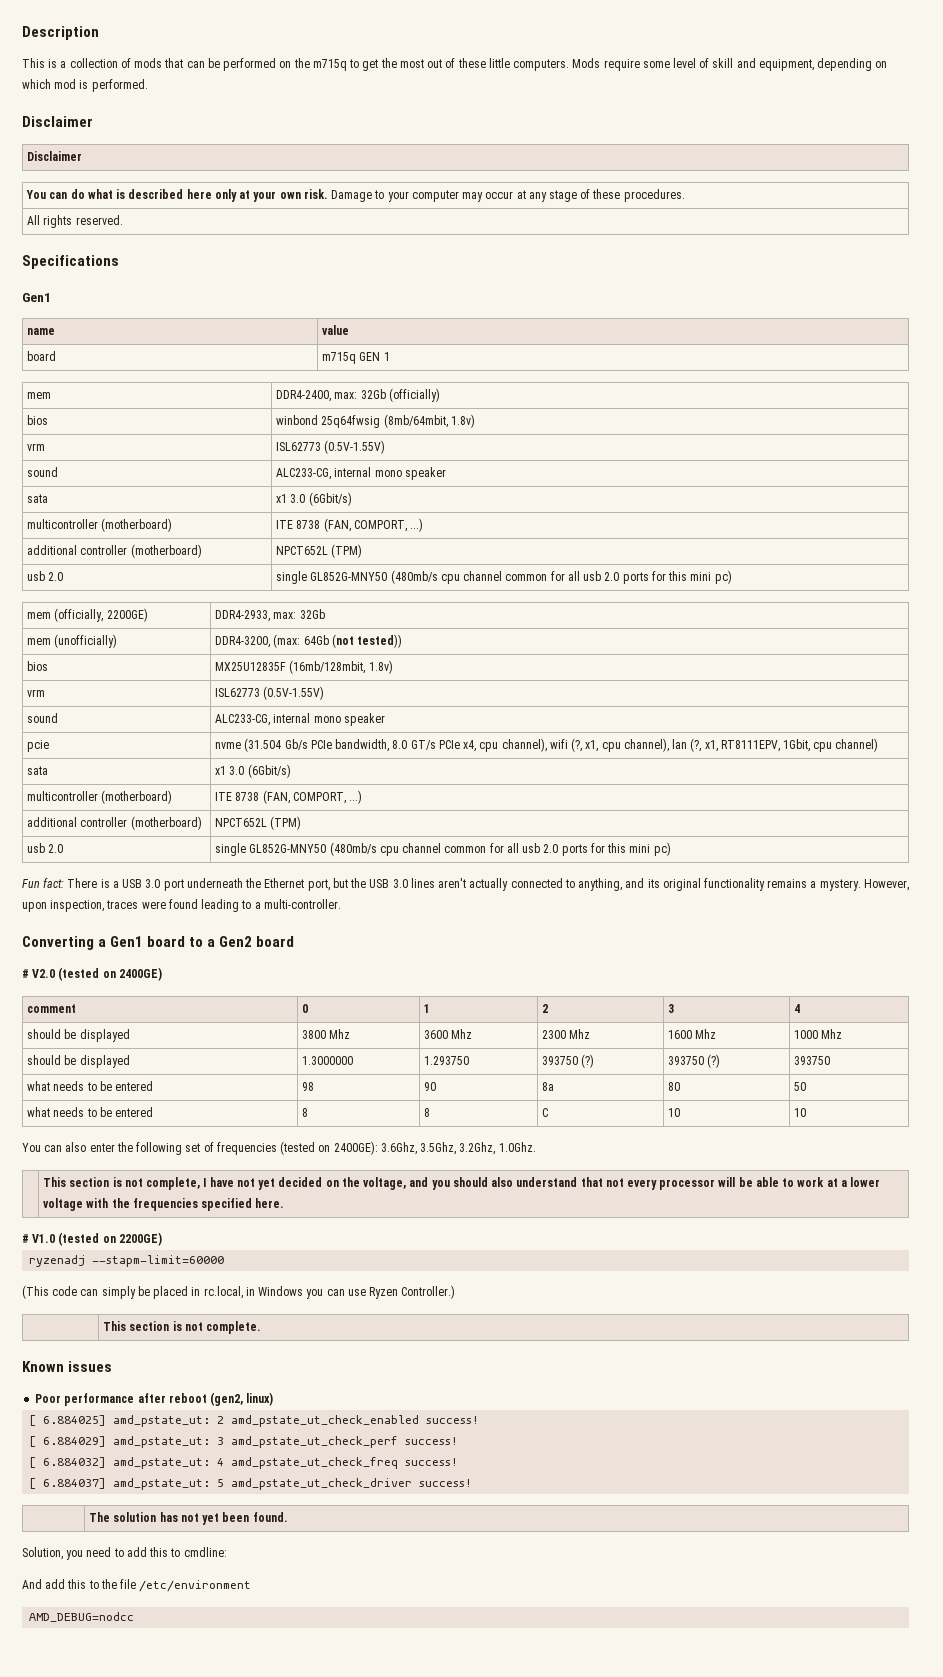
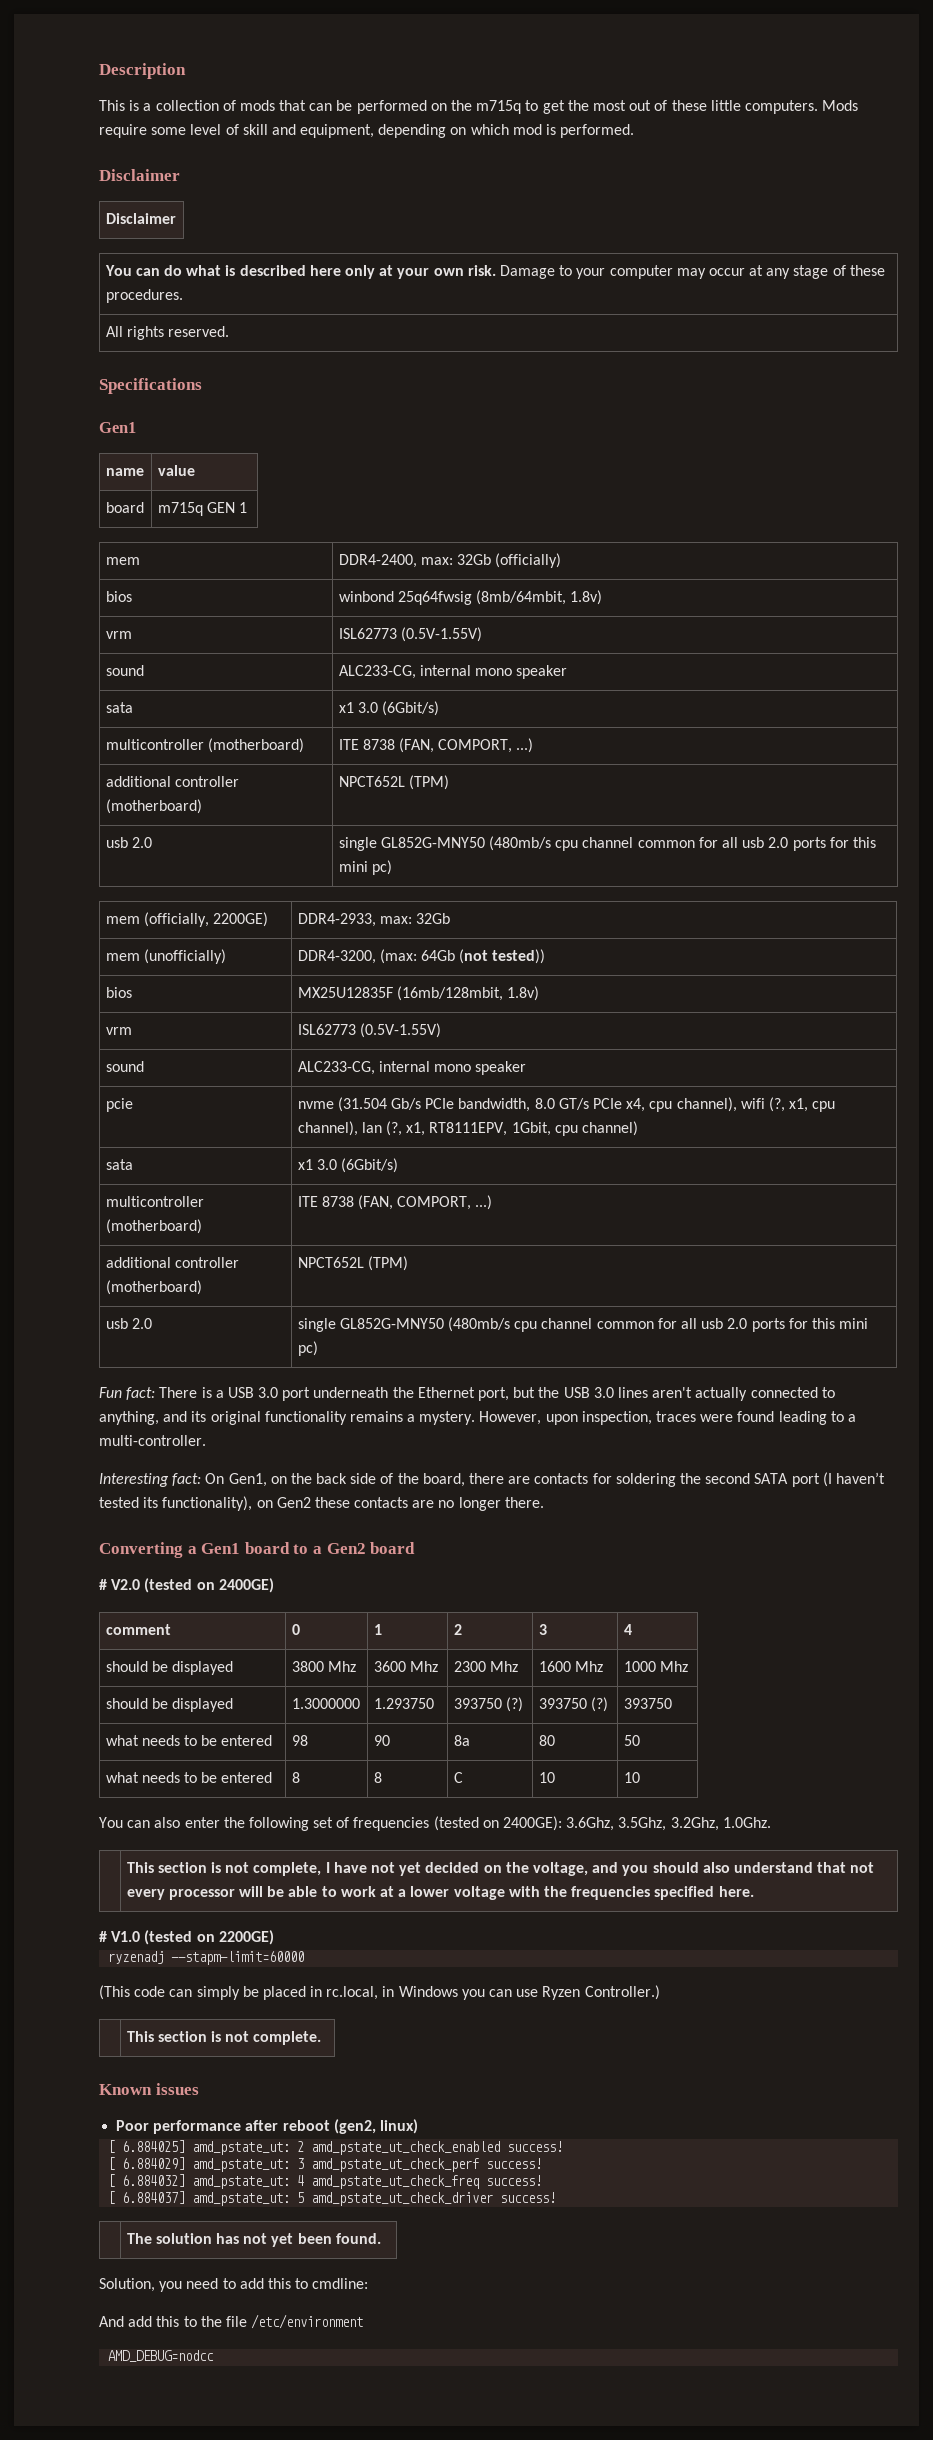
+ Interesting fact: On Gen1, on the back side of the board, there are contacts for soldering the second SATA port (I haven’t tested its functionality), on Gen2 these contacts are no longer there.

